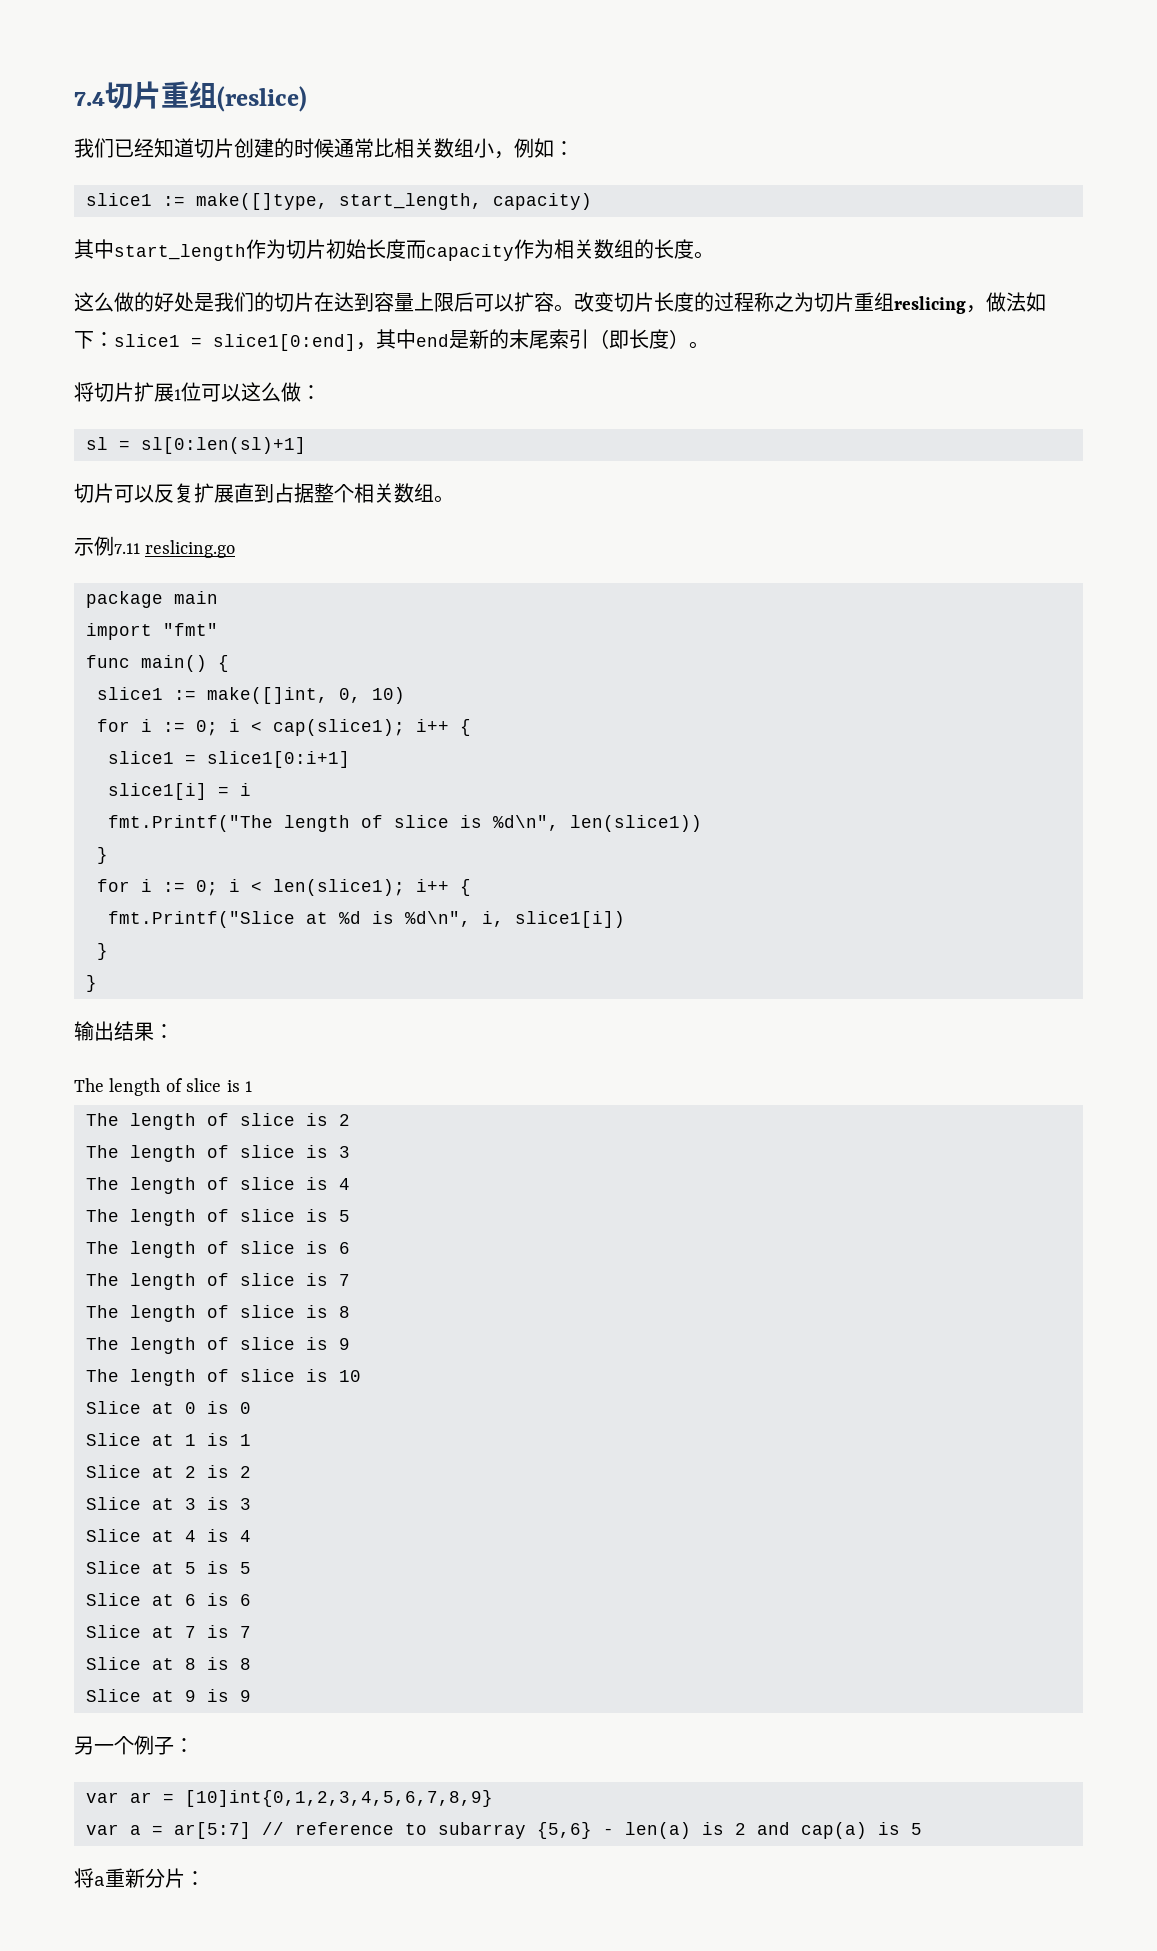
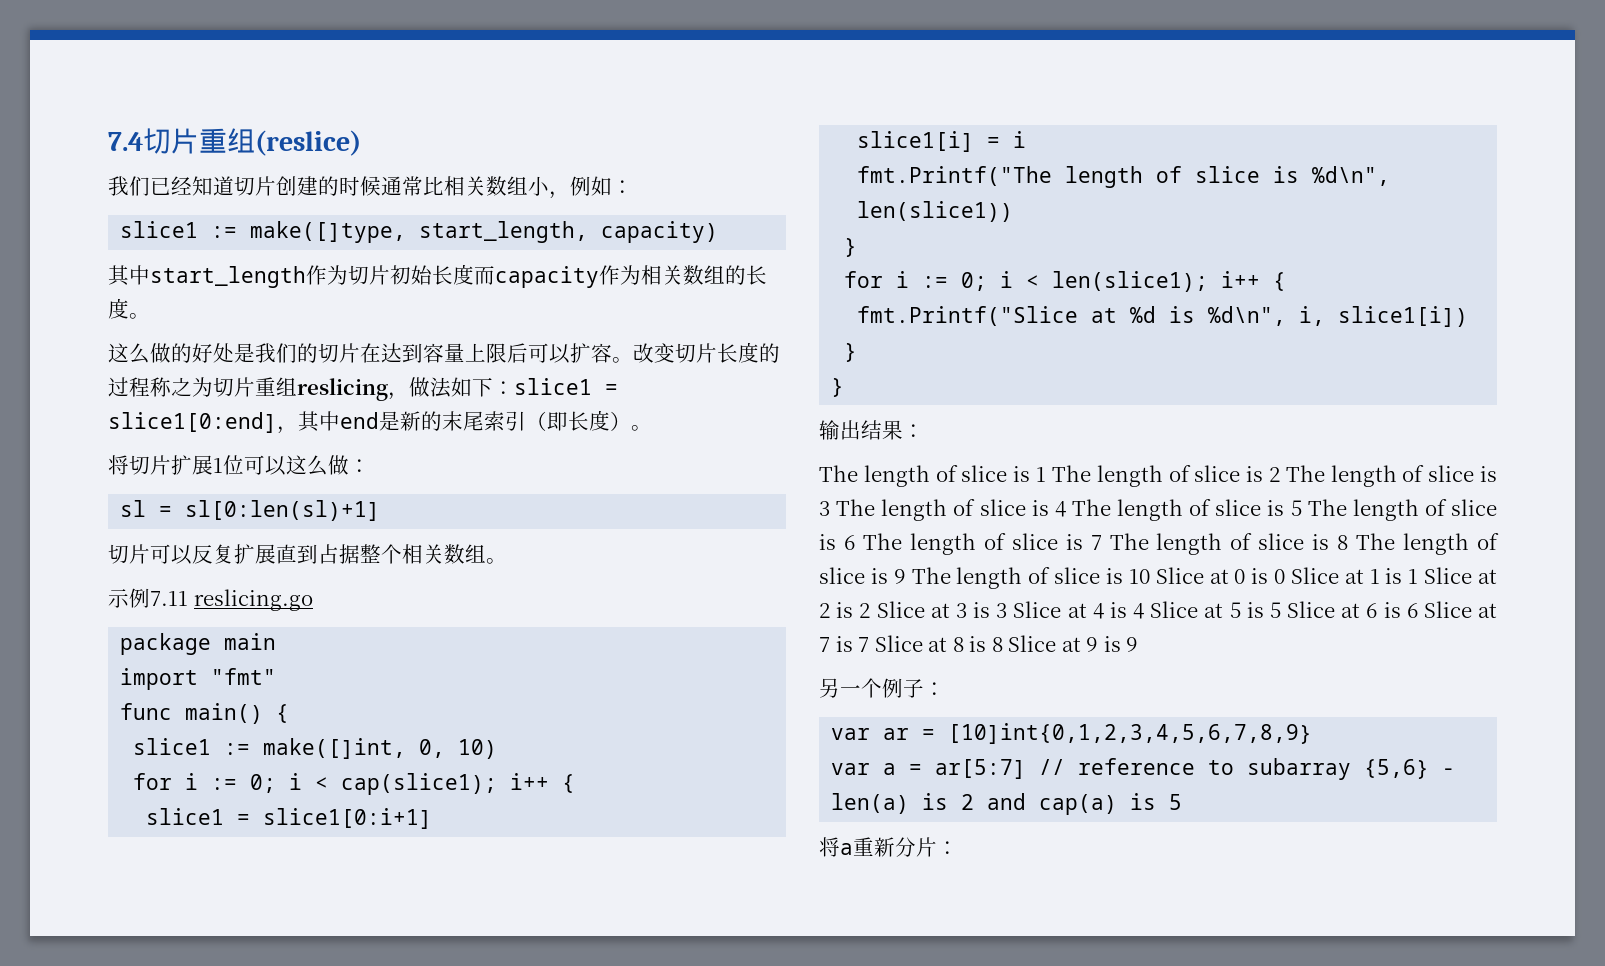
- The length of slice is 1
- The length of slice is 2
- The length of slice is 3
- The length of slice is 4
- The length of slice is 5
- The length of slice is 6
- The length of slice is 7
- The length of slice is 8
- The length of slice is 9
- The length of slice is 10
- Slice at 0 is 0
- Slice at 1 is 1
- Slice at 2 is 2
- Slice at 3 is 3
- Slice at 4 is 4
- Slice at 5 is 5
- Slice at 6 is 6
- Slice at 7 is 7
- Slice at 8 is 8
- Slice at 9 is 9
+ The length of slice is 1 The length of slice is 2 The length of slice is 3 The length of slice is 4 The length of slice is 5 The length of slice is 6 The length of slice is 7 The length of slice is 8 The length of slice is 9 The length of slice is 10 Slice at 0 is 0 Slice at 1 is 1 Slice at 2 is 2 Slice at 3 is 3 Slice at 4 is 4 Slice at 5 is 5 Slice at 6 is 6 Slice at 7 is 7 Slice at 8 is 8 Slice at 9 is 9

